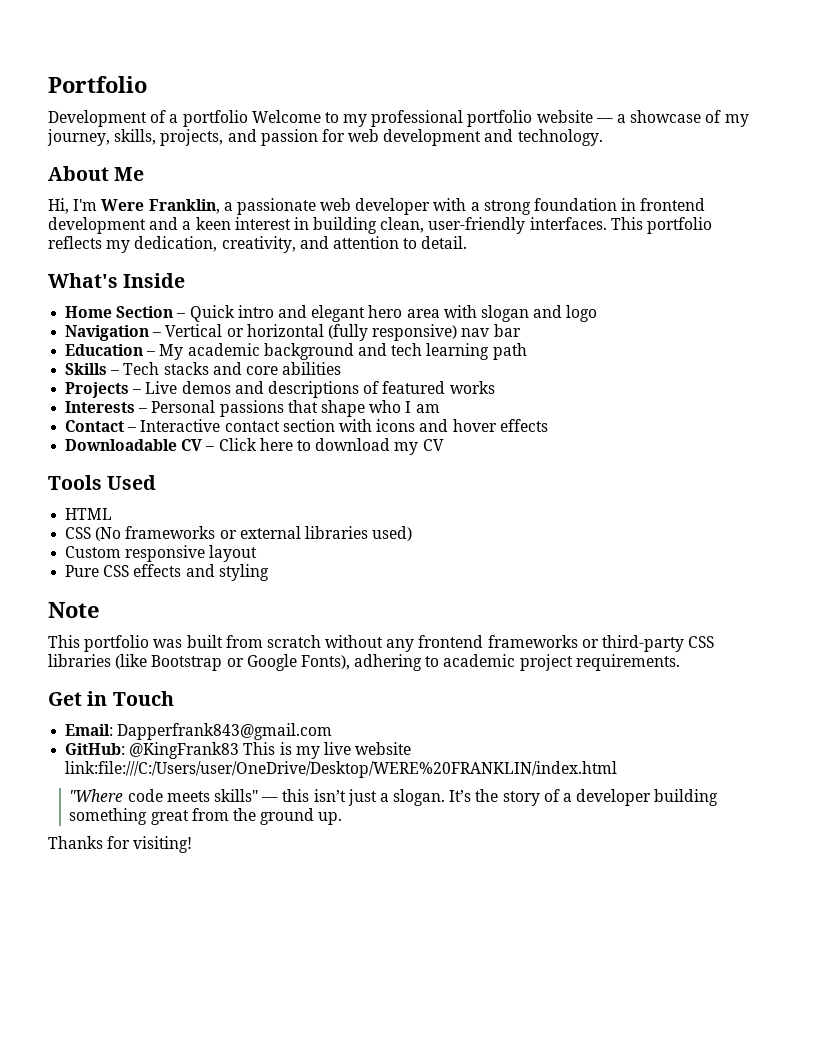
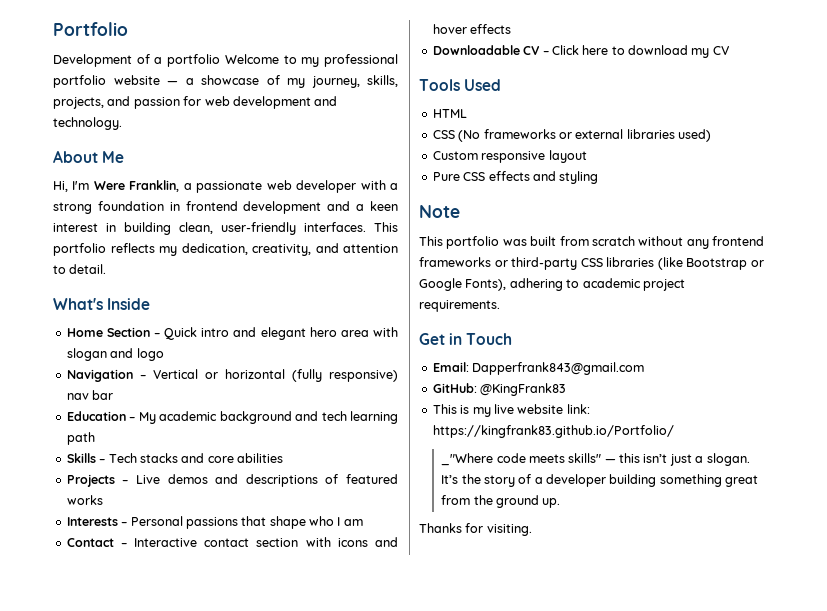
- GitHub: @KingFrank83 This is my live website link:file:///C:/Users/user/OneDrive/Desktop/WERE%20FRANKLIN/index.html
- "Where code meets skills" — this isn’t just a slogan.
+ GitHub: @KingFrank83
+ This is my live website link: https://kingfrank83.github.io/Portfolio/
+ _"Where code meets skills" — this isn’t just a slogan.
- Thanks for visiting!
+ Thanks for visiting.

